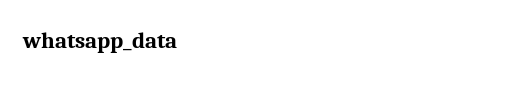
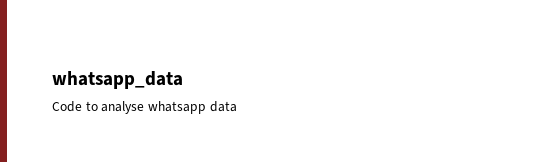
+ Code to analyse whatsapp data

